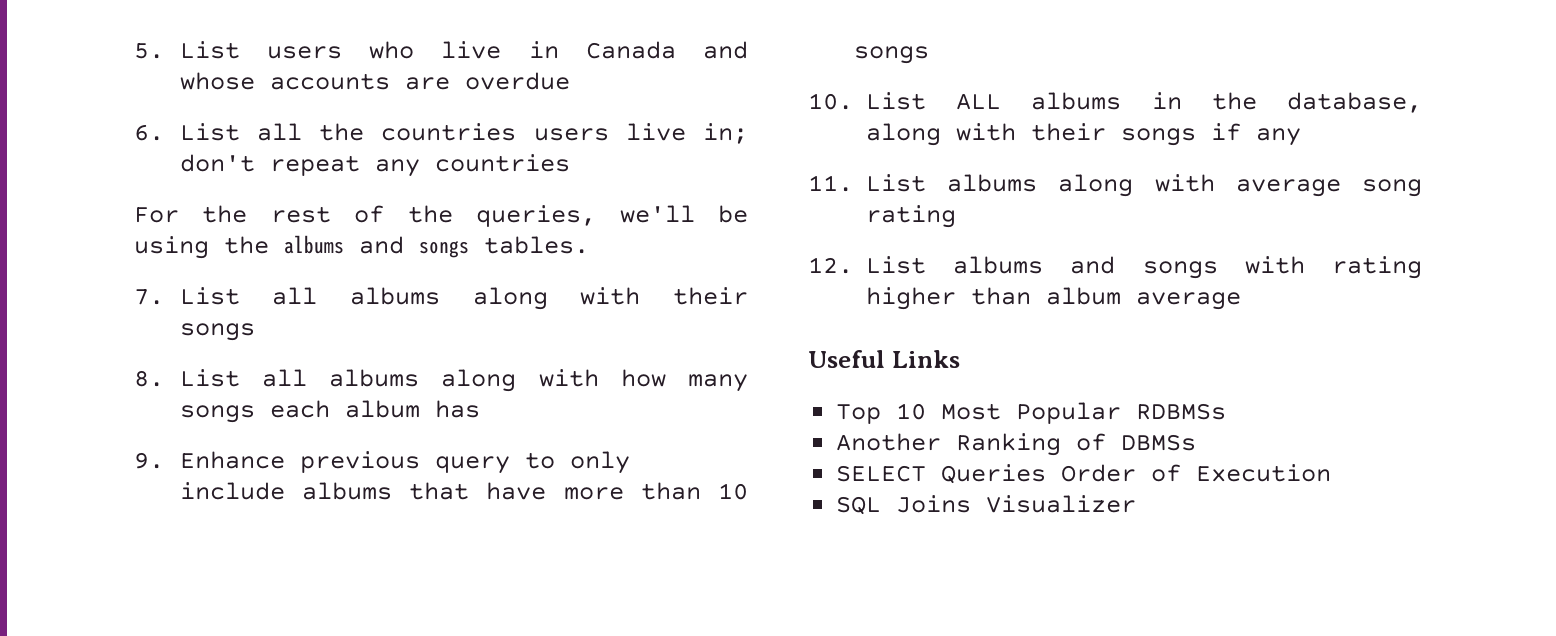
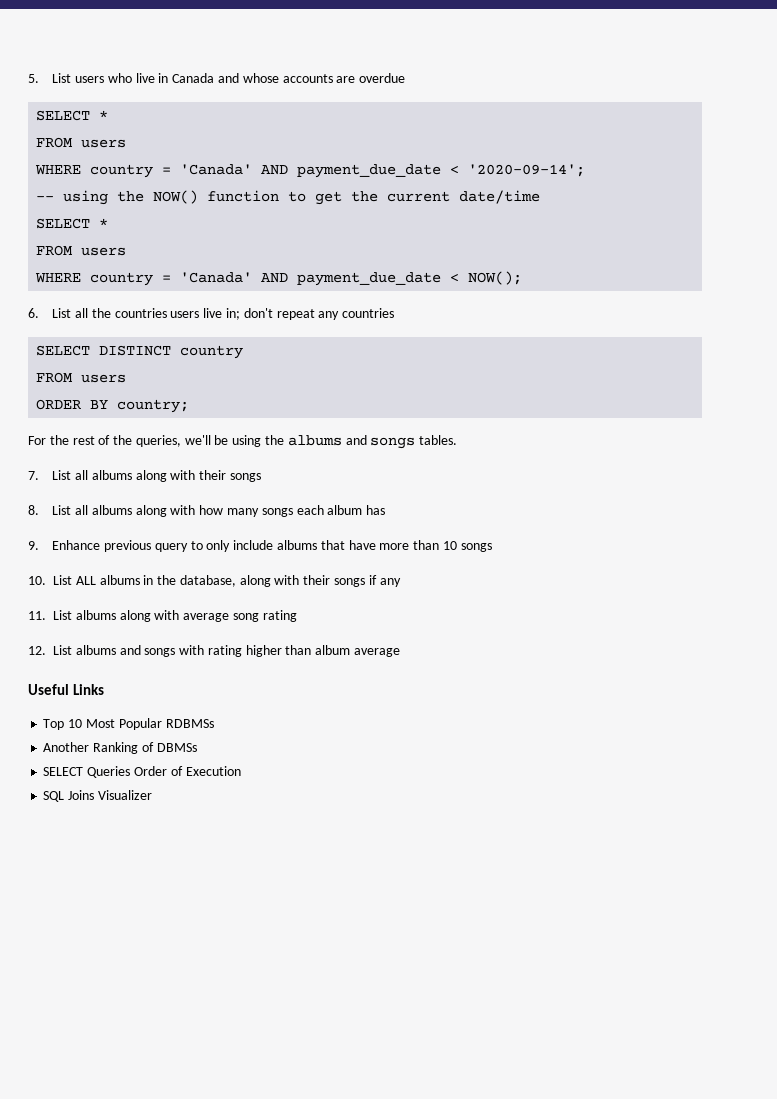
  5. List users who live in Canada and whose accounts are overdue
+ SELECT *
+ FROM users
+ WHERE country = 'Canada' AND payment_due_date < '2020-09-14';
+ -- using the NOW() function to get the current date/time
+ SELECT *
+ FROM users
+ WHERE country = 'Canada' AND payment_due_date < NOW();
+ SELECT DISTINCT country
+ FROM users
+ ORDER BY country;

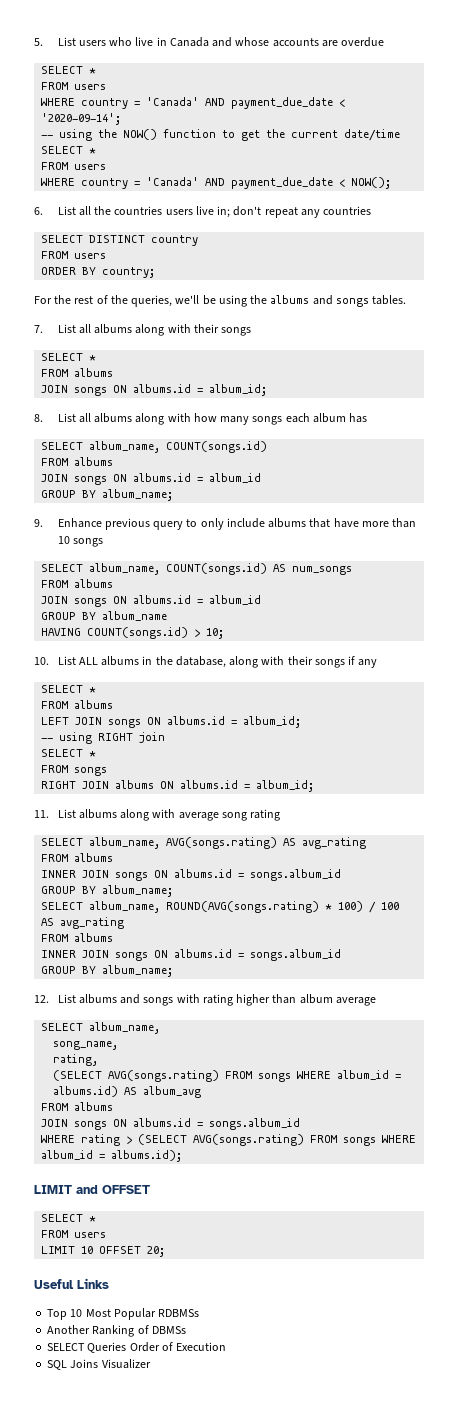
  7. List all albums along with their songs
+ SELECT *
+ FROM albums
+ JOIN songs ON albums.id = album_id;
  8. List all albums along with how many songs each album has
+ SELECT album_name, COUNT(songs.id)
+ FROM albums
+ JOIN songs ON albums.id = album_id
+ GROUP BY album_name;
+ SELECT album_name, COUNT(songs.id) AS num_songs
+ FROM albums
+ JOIN songs ON albums.id = album_id
+ GROUP BY album_name
+ HAVING COUNT(songs.id) > 10;
  10. List ALL albums in the database, along with their songs if any
+ SELECT *
+ FROM albums
+ LEFT JOIN songs ON albums.id = album_id;
+ -- using RIGHT join
+ SELECT *
+ FROM songs
+ RIGHT JOIN albums ON albums.id = album_id;
+ SELECT album_name, AVG(songs.rating) AS avg_rating
+ FROM albums
+ INNER JOIN songs ON albums.id = songs.album_id
+ GROUP BY album_name;
+ SELECT album_name, ROUND(AVG(songs.rating) * 100) / 100 AS avg_rating
+ FROM albums
+ INNER JOIN songs ON albums.id = songs.album_id
+ GROUP BY album_name;
  12. List albums and songs with rating higher than album average
+ SELECT album_name,
+ song_name,
+ rating,
+ (SELECT AVG(songs.rating) FROM songs WHERE album_id = albums.id) AS album_avg
+ FROM albums
+ JOIN songs ON albums.id = songs.album_id
+ WHERE rating > (SELECT AVG(songs.rating) FROM songs WHERE album_id = albums.id);
+ LIMIT and OFFSET
+ SELECT *
+ FROM users
+ LIMIT 10 OFFSET 20;

